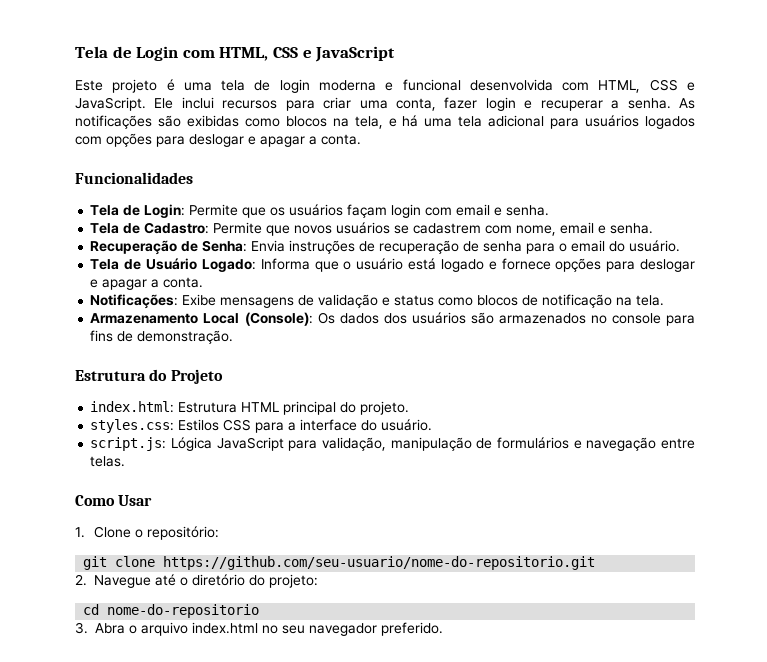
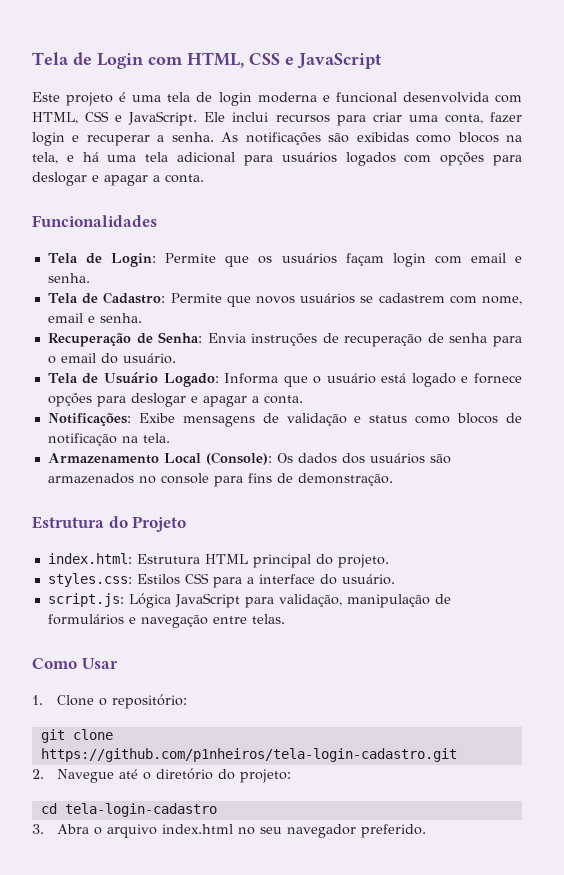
- git clone https://github.com/seu-usuario/nome-do-repositorio.git
+ git clone https://github.com/p1nheiros/tela-login-cadastro.git
- cd nome-do-repositorio
+ cd tela-login-cadastro

